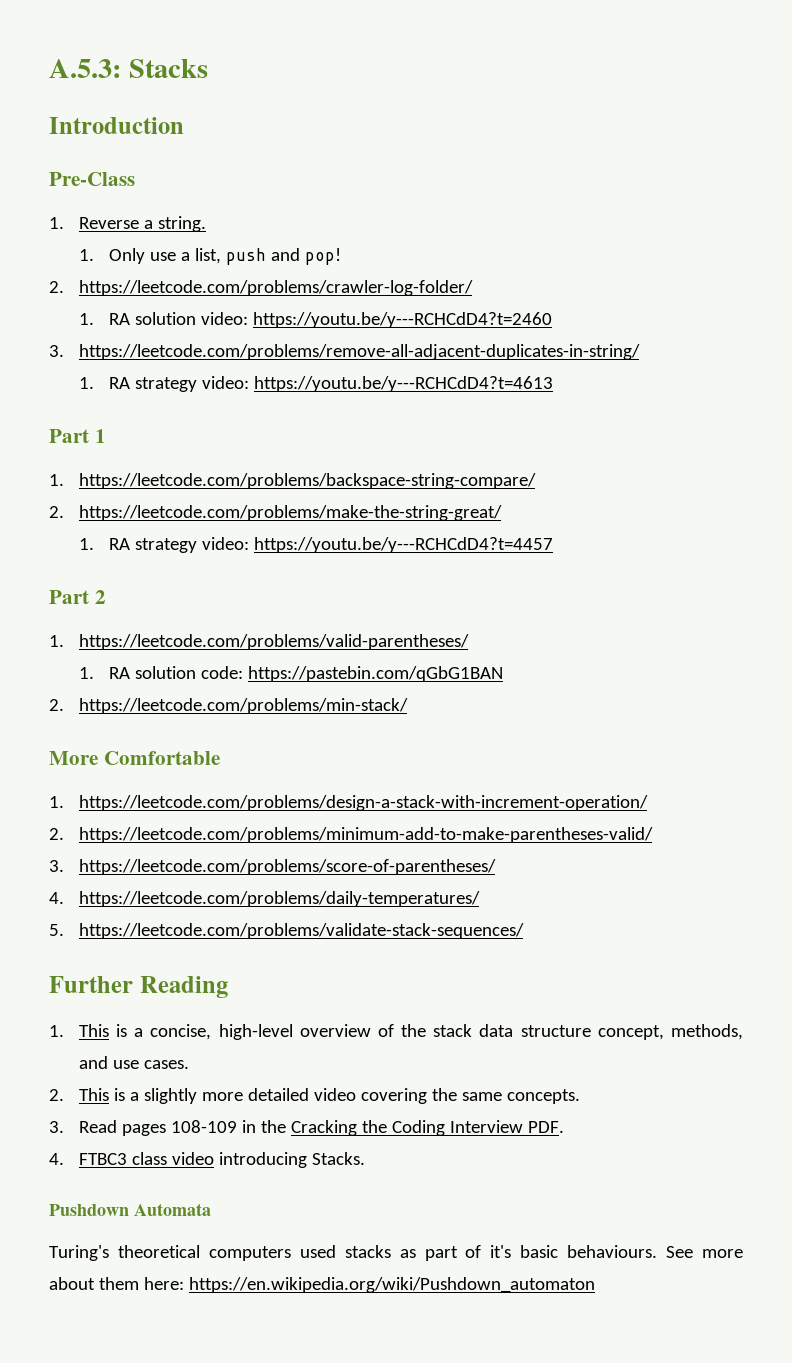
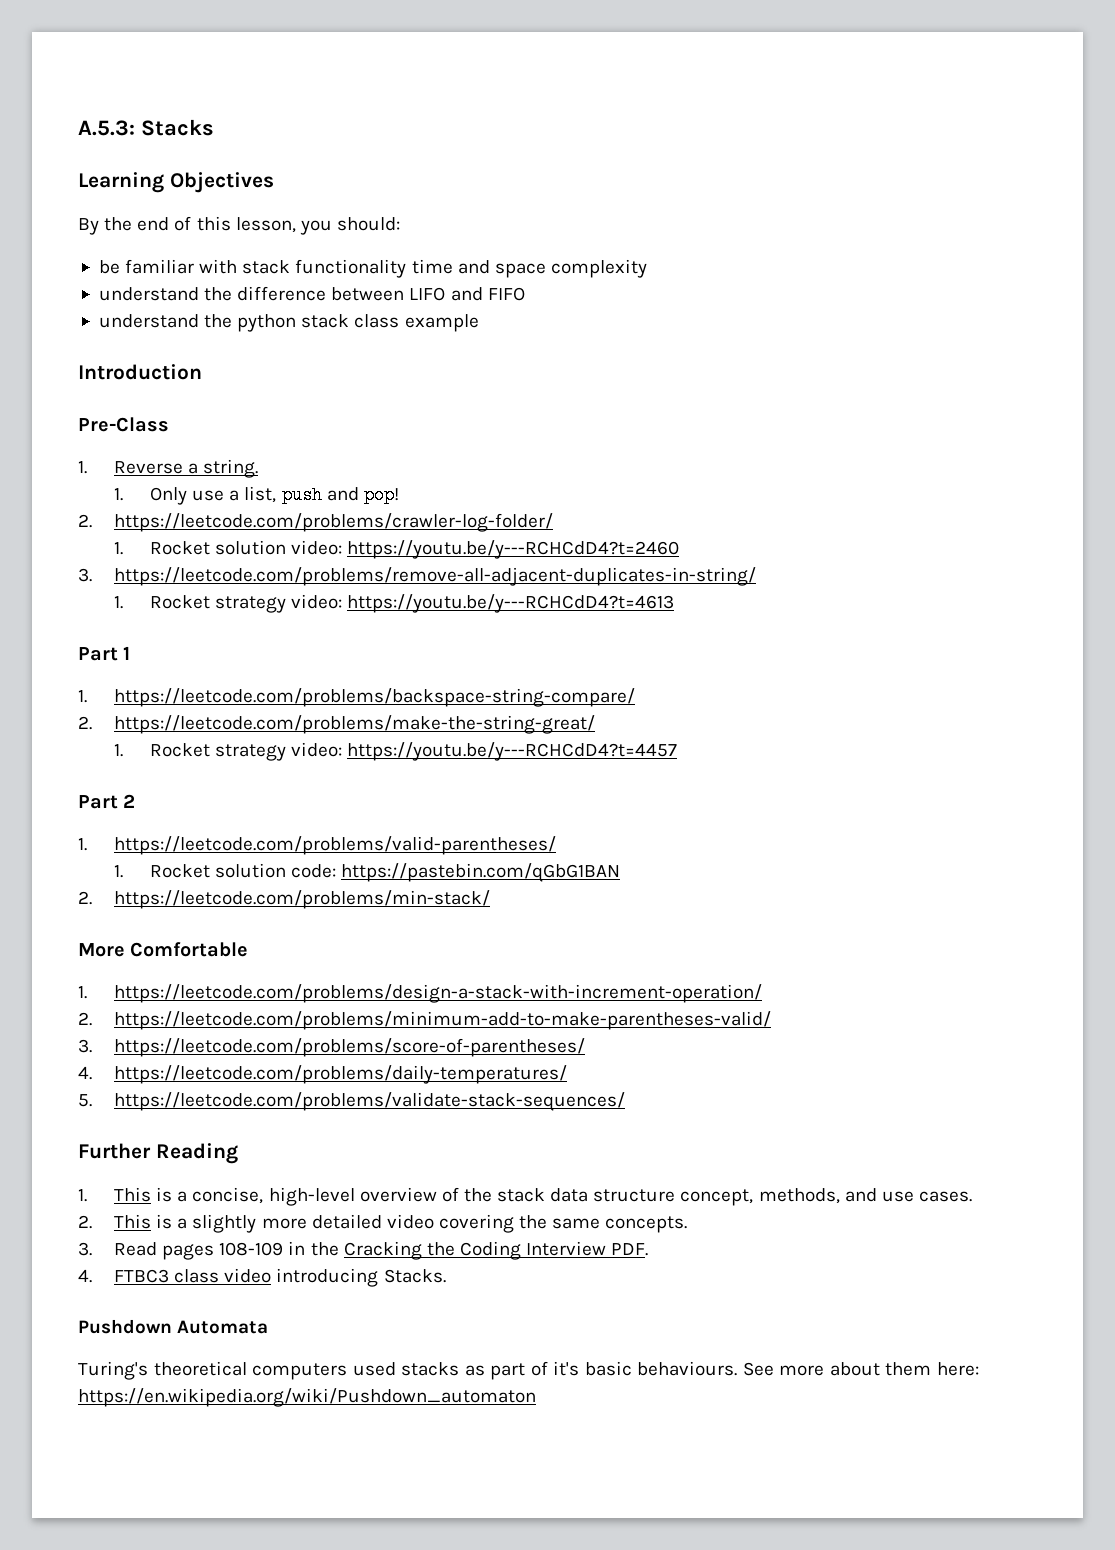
+ Learning Objectives
+ By the end of this lesson, you should:
+ be familiar with stack functionality time and space complexity
+ understand the difference between LIFO and FIFO
+ understand the python stack class example
- 1. RA solution video: https://youtu.be/y---RCHCdD4?t=2460
+ 1. Rocket solution video: https://youtu.be/y---RCHCdD4?t=2460
- 1. RA strategy video: https://youtu.be/y---RCHCdD4?t=4613
+ 1. Rocket strategy video: https://youtu.be/y---RCHCdD4?t=4613
- 1. RA strategy video: https://youtu.be/y---RCHCdD4?t=4457
+ 1. Rocket strategy video: https://youtu.be/y---RCHCdD4?t=4457
- 1. RA solution code: https://pastebin.com/qGbG1BAN
+ 1. Rocket solution code: https://pastebin.com/qGbG1BAN

